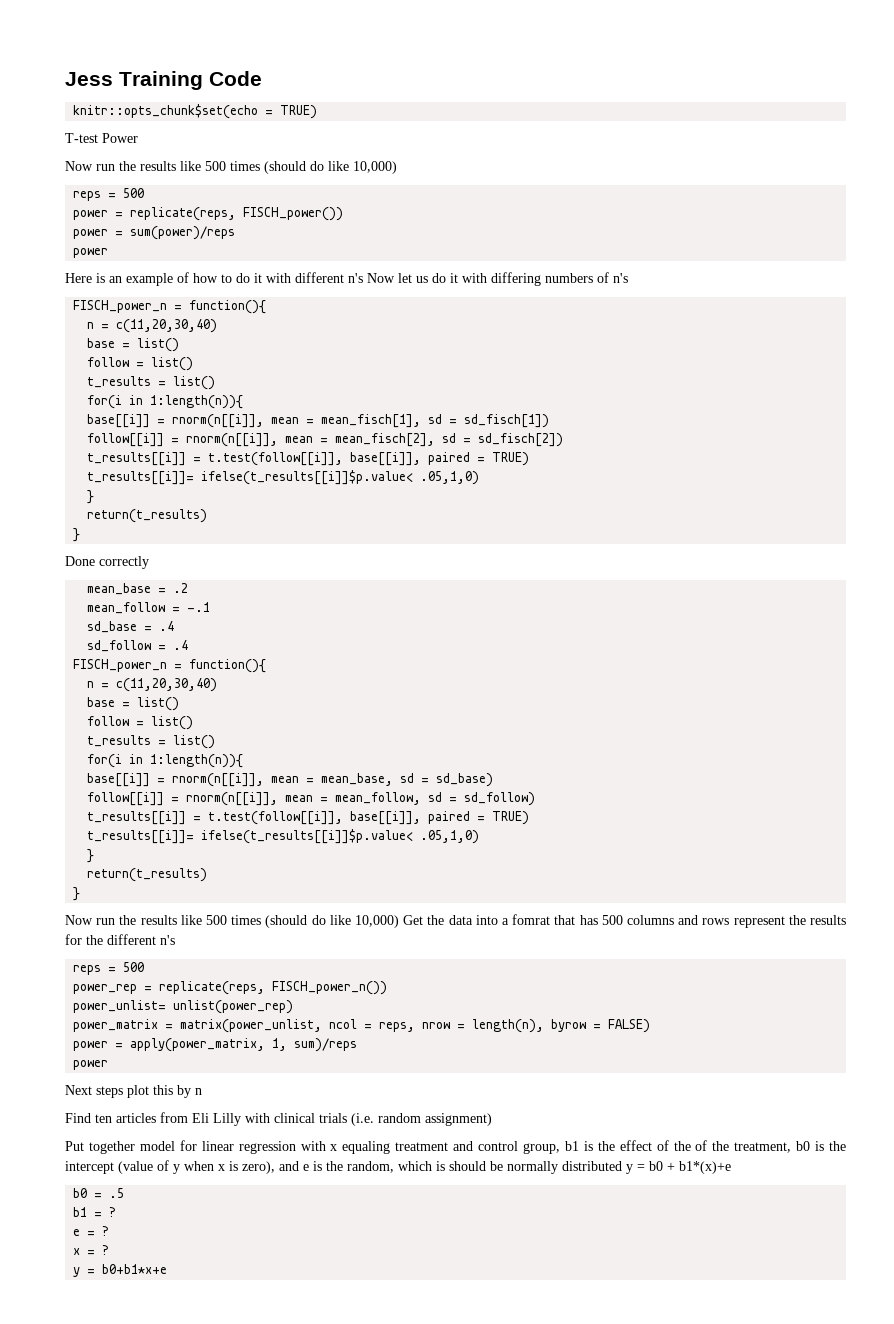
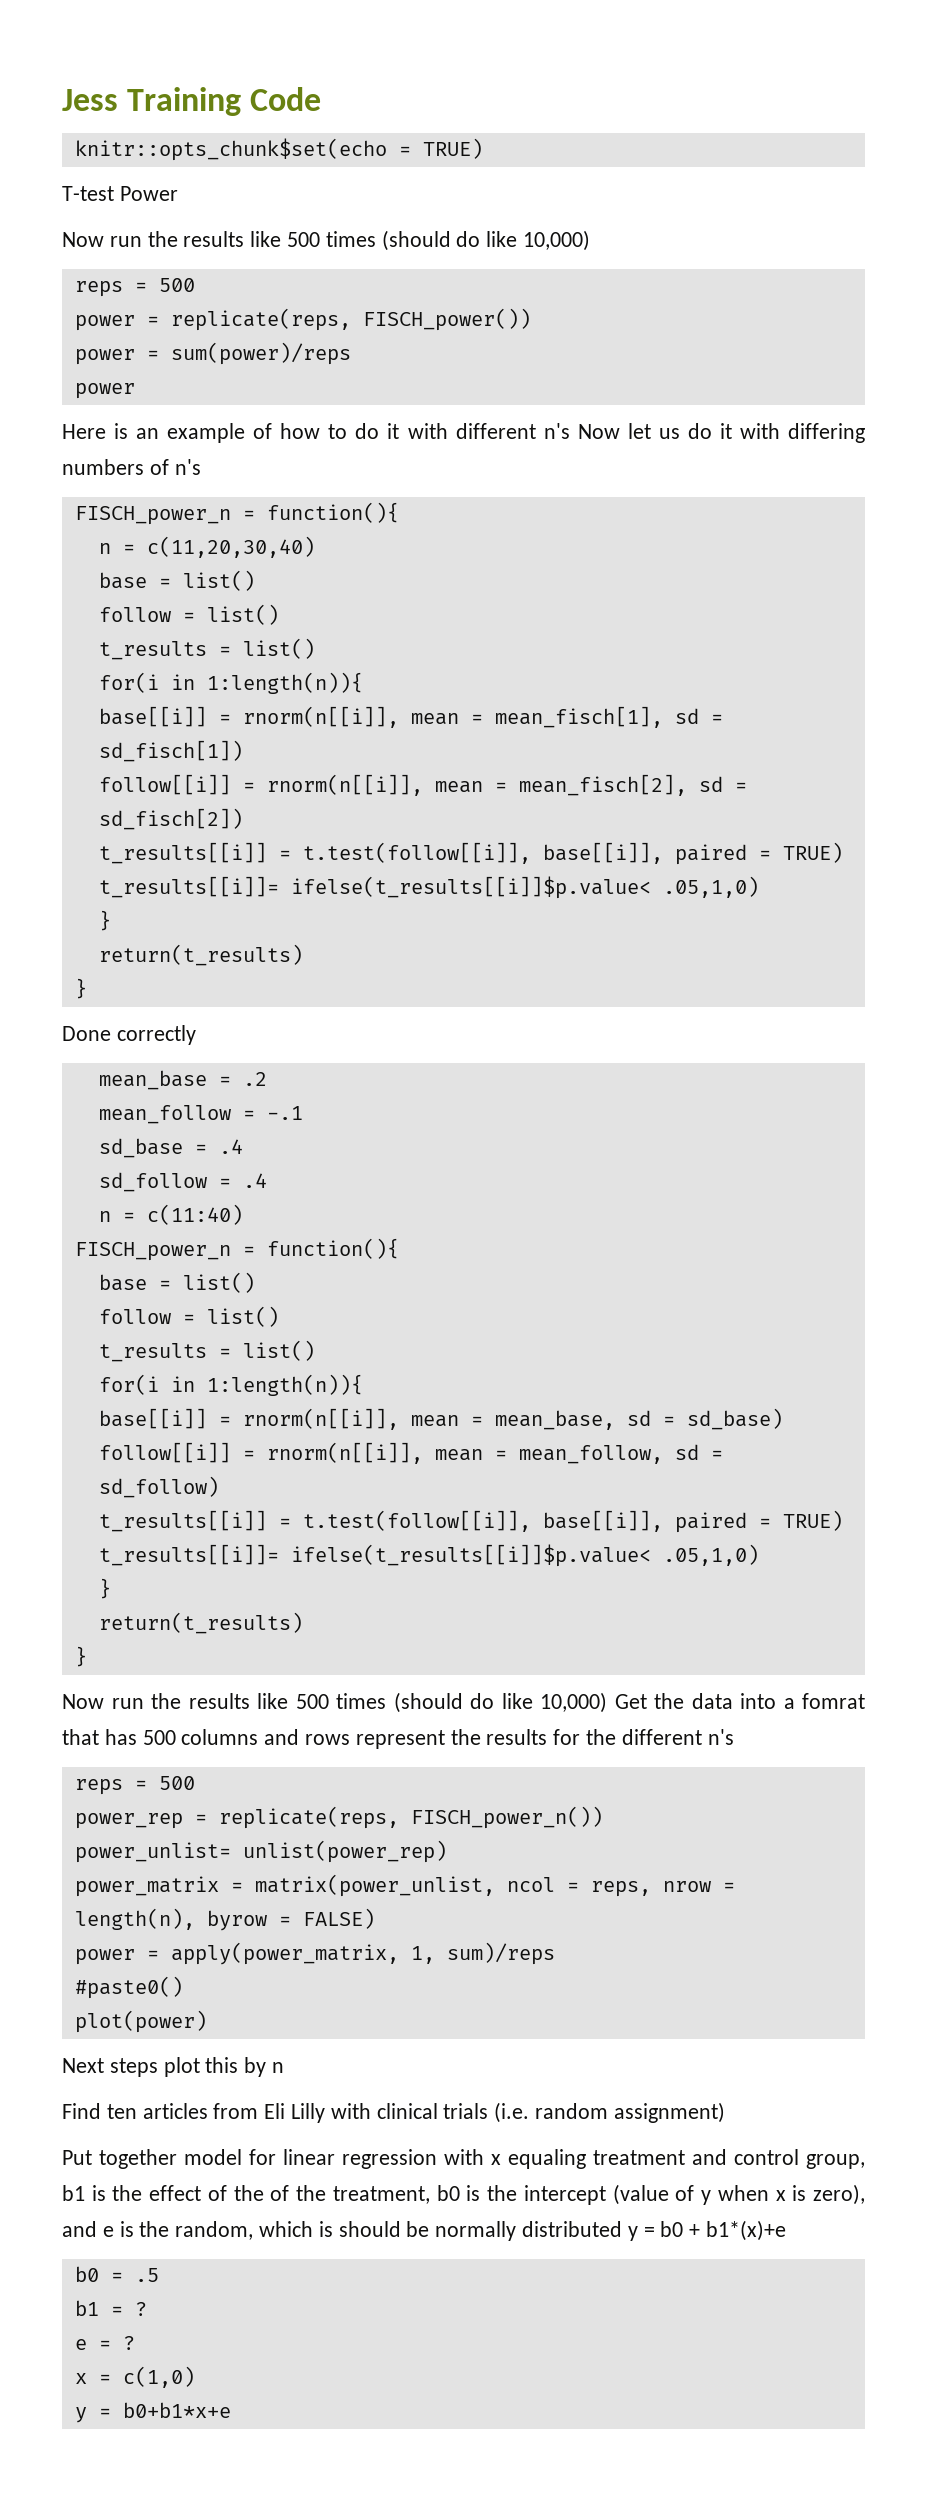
  sd_follow = .4
+ n = c(11:40)
  FISCH_power_n = function(){
- n = c(11,20,30,40)
  power = apply(power_matrix, 1, sum)/reps
- power
+ #paste0()
+ plot(power)
- x = ?
+ x = c(1,0)

